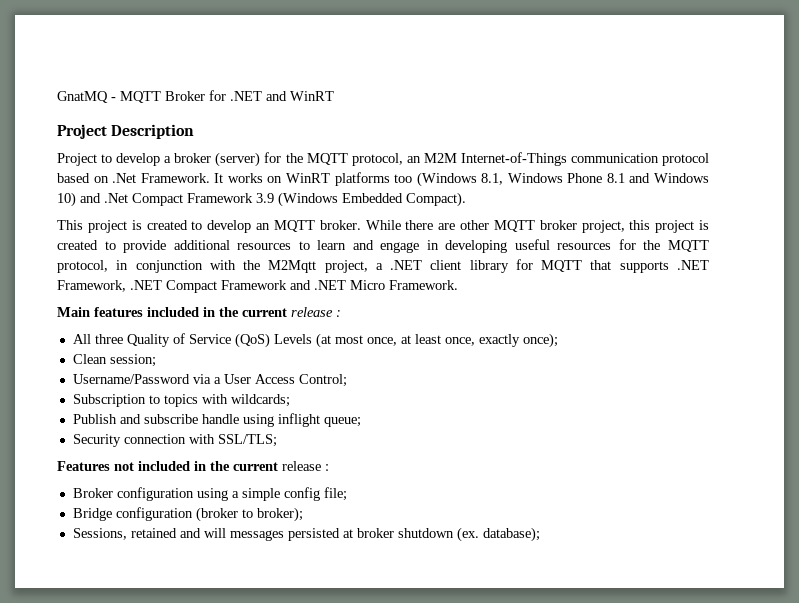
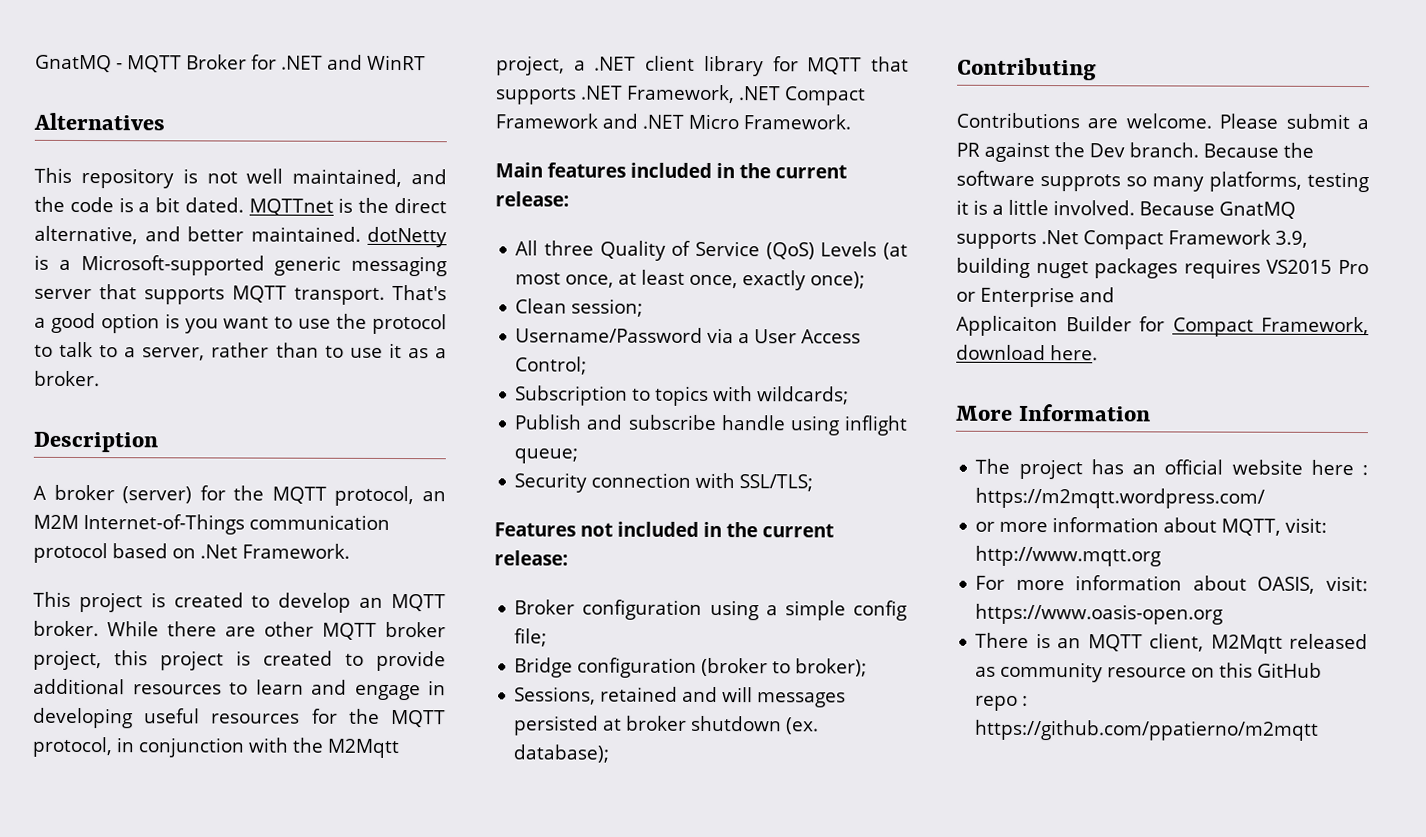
- Project Description
- Project to develop a broker (server) for the MQTT protocol, an M2M Internet-of-Things communication protocol based on .Net Framework. It works on WinRT platforms too (Windows 8.1, Windows Phone 8.1 and Windows 10) and .Net Compact Framework 3.9 (Windows Embedded Compact).
+ Alternatives
+ This repository is not well maintained, and the code is a bit dated. MQTTnet is the direct alternative, and better maintained. dotNetty is a Microsoft-supported generic messaging server that supports MQTT transport. That's a good option is you want to use the protocol to talk to a server, rather than to use it as a broker.
+ Description
+ A broker (server) for the MQTT protocol, an M2M Internet-of-Things communication protocol based on .Net Framework.
- Main features included in the current release :
+ Main features included in the current release:
- Features not included in the current release :
+ Features not included in the current release:
+ Contributing
+ Contributions are welcome. Please submit a PR against the Dev branch. Because the software supprots so many platforms, testing it is a little involved. Because GnatMQ supports .Net Compact Framework 3.9, building nuget packages requires VS2015 Pro or Enterprise and
+ Applicaiton Builder for Compact Framework, download here.
+ More Information
+ The project has an official website here : https://m2mqtt.wordpress.com/
+ or more information about MQTT, visit: http://www.mqtt.org
+ For more information about OASIS, visit: https://www.oasis-open.org
+ There is an MQTT client, M2Mqtt released as community resource on this GitHub repo : https://github.com/ppatierno/m2mqtt

